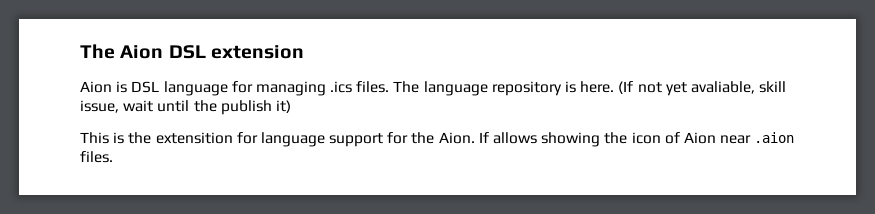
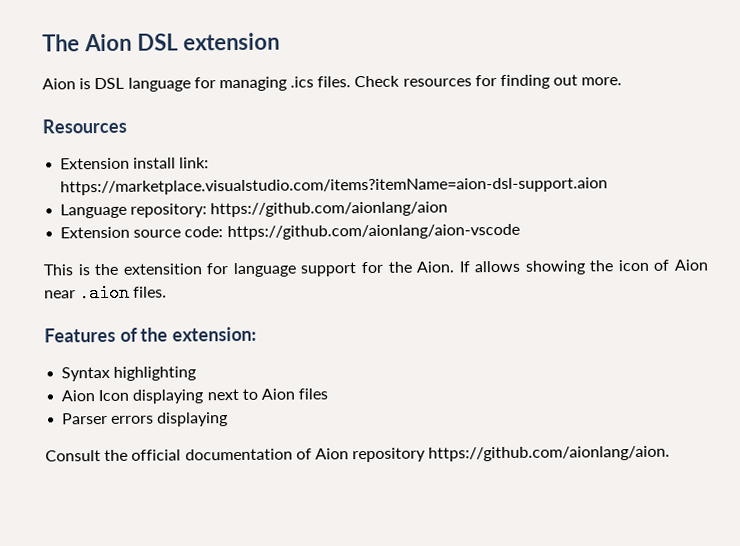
- The language repository is here. (If not yet avaliable, skill issue, wait until the publish it)
+ Check resources for finding out more.
+ Resources
+ Extension install link: https://marketplace.visualstudio.com/items?itemName=aion-dsl-support.aion
+ Language repository: https://github.com/aionlang/aion
+ Extension source code: https://github.com/aionlang/aion-vscode
+ Features of the extension:
+ Syntax highlighting
+ Aion Icon displaying next to Aion files
+ Parser errors displaying
+ Consult the official documentation of Aion repository https://github.com/aionlang/aion.

